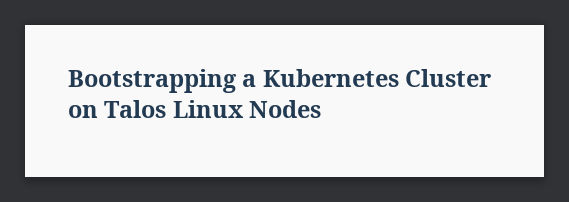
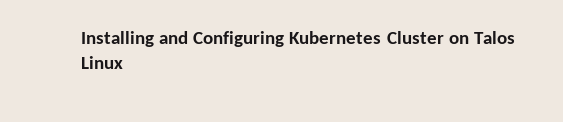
- Bootstrapping a Kubernetes Cluster on Talos Linux Nodes
+ Installing and Configuring Kubernetes Cluster on Talos Linux

